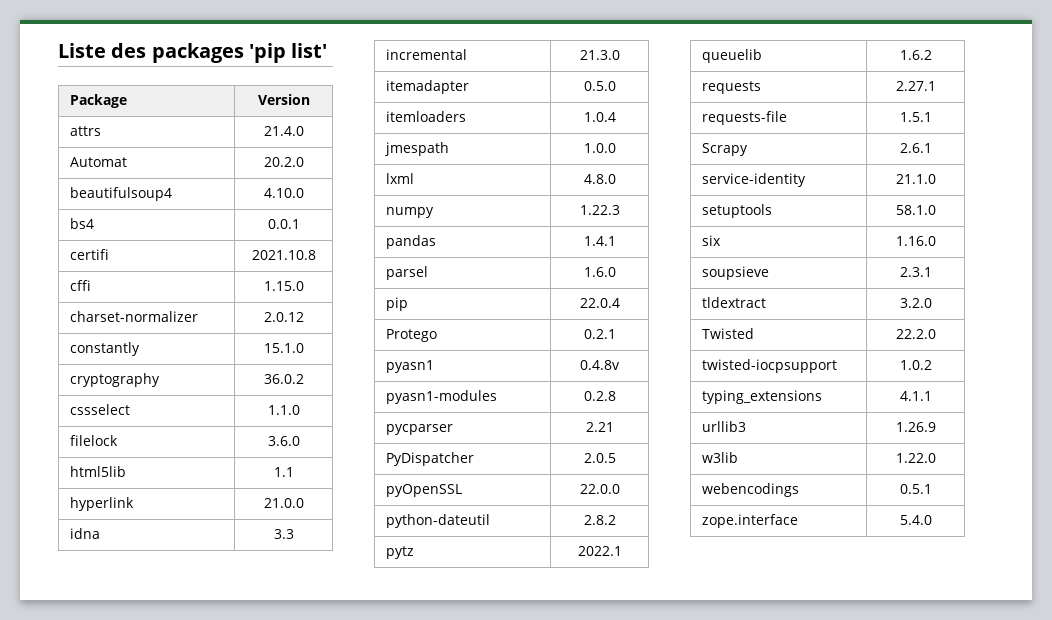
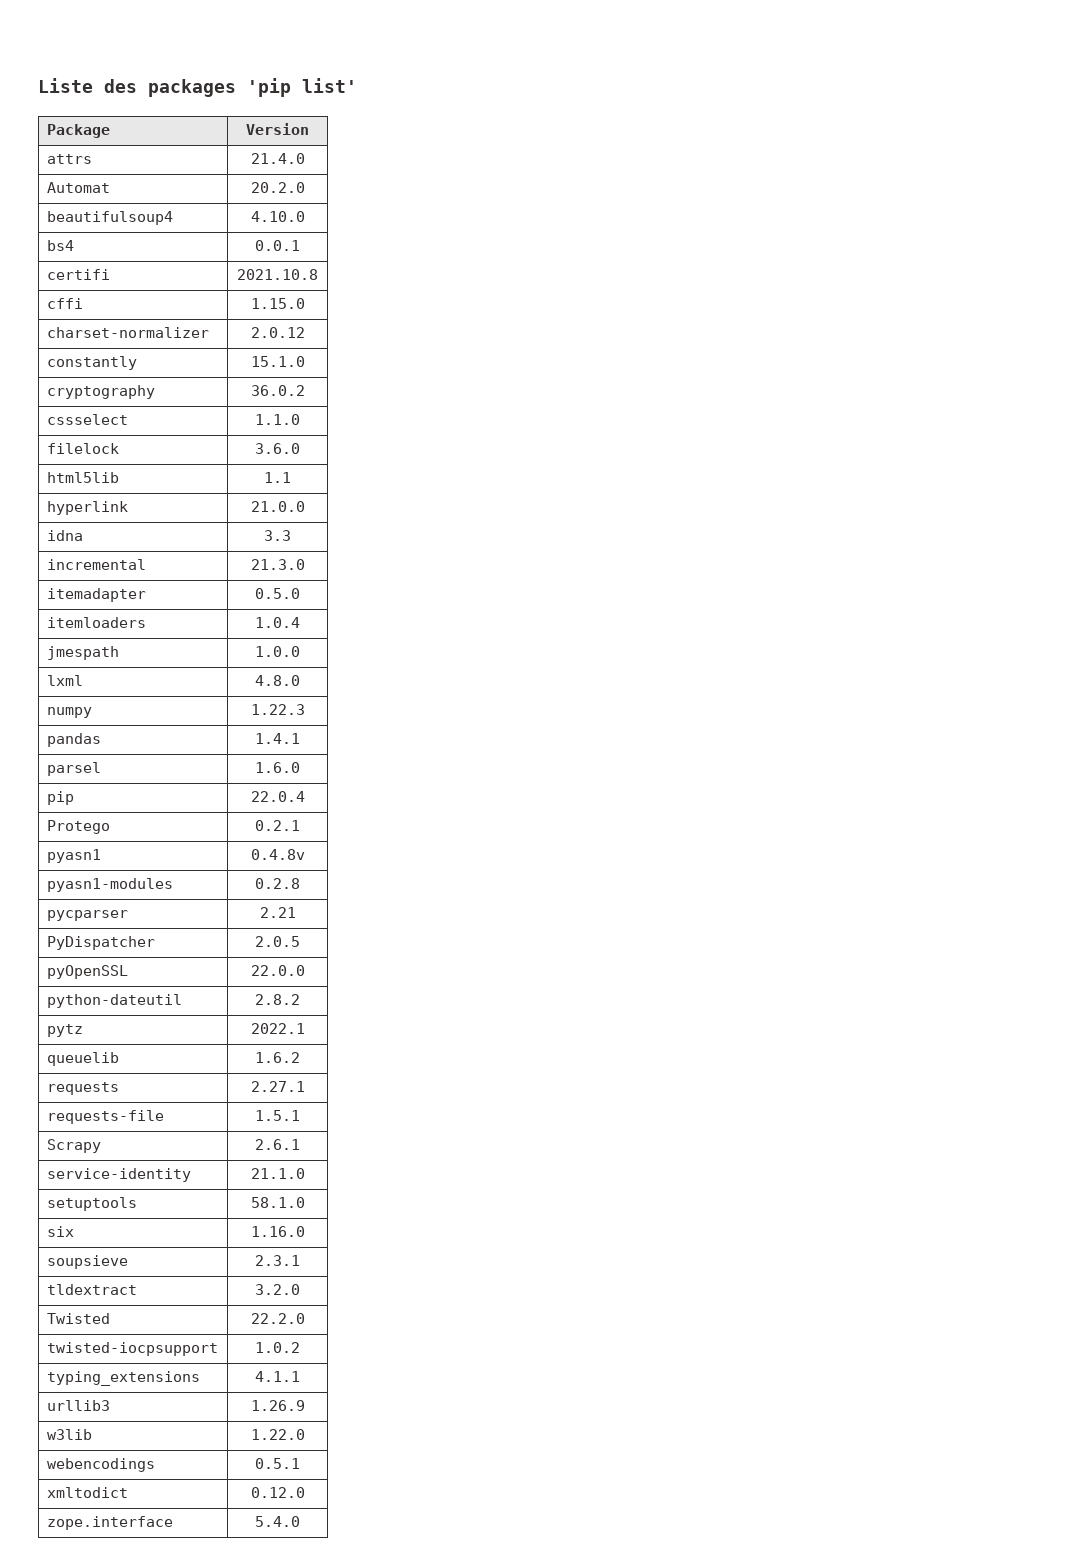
+ xmltodict | 0.12.0

